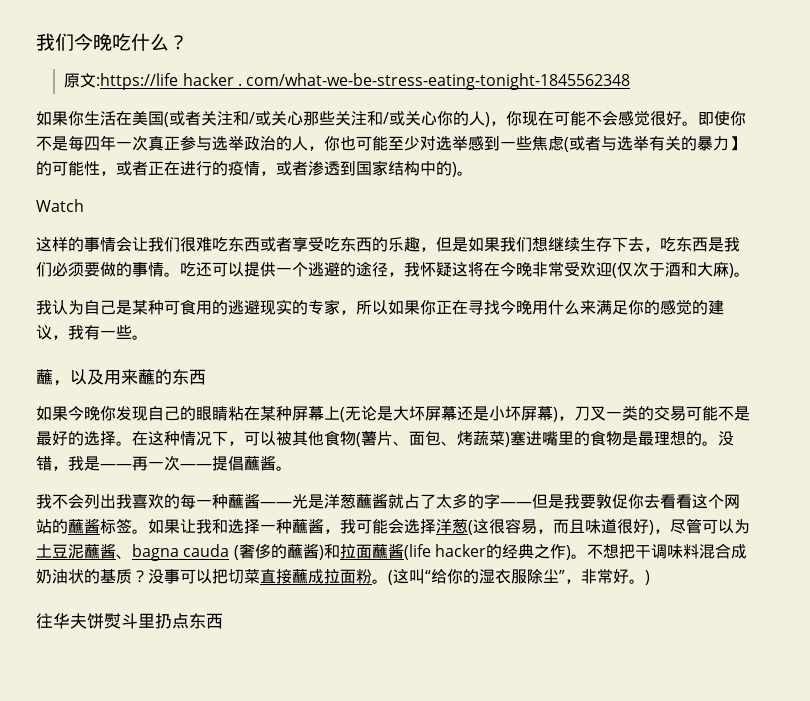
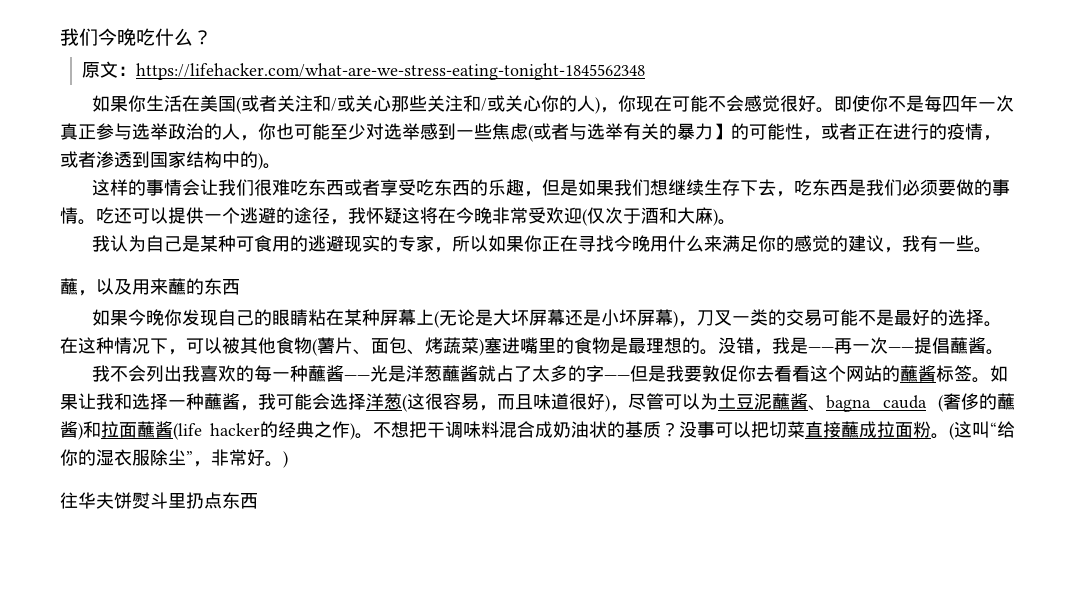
- 原文:https://life hacker . com/what-we-be-stress-eating-tonight-1845562348
+ 原文：https://lifehacker.com/what-are-we-stress-eating-tonight-1845562348
- Watch

